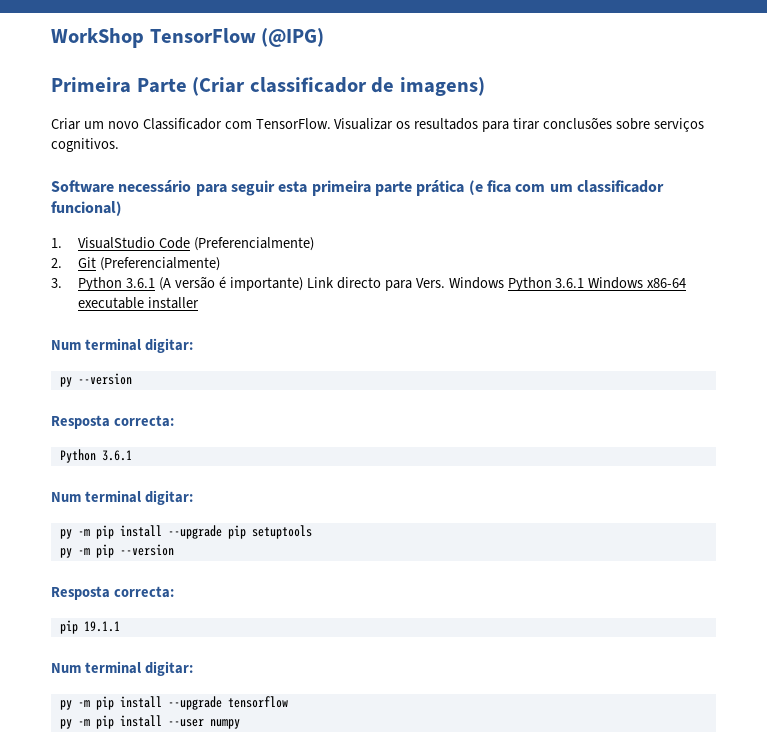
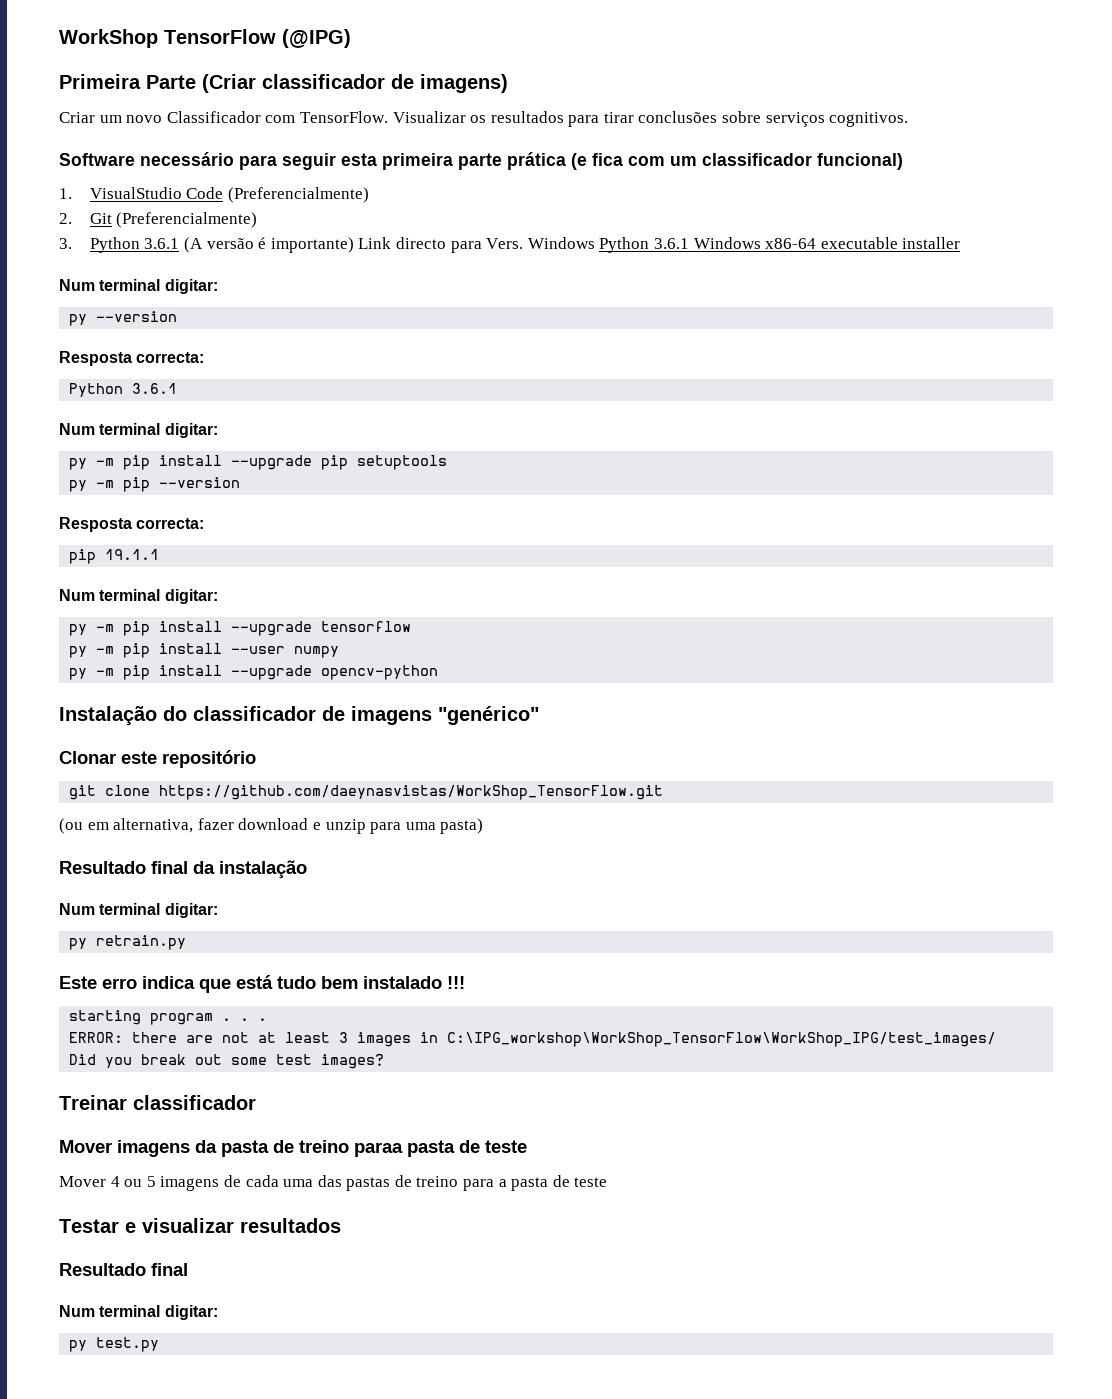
+ py -m pip install --upgrade opencv-python
+ Instalação do classificador de imagens "genérico"
+ Clonar este repositório
+ git clone https://github.com/daeynasvistas/WorkShop_TensorFlow.git
+ (ou em alternativa, fazer download e unzip para uma pasta)
+ Resultado final da instalação
+ Num terminal digitar:
+ py retrain.py
+ Este erro indica que está tudo bem instalado !!!
+ starting program . . .
+ ERROR: there are not at least 3 images in C:\IPG_workshop\WorkShop_TensorFlow\WorkShop_IPG/test_images/
+ Did you break out some test images?
+ Treinar classificador
+ Mover imagens da pasta de treino paraa pasta de teste
+ Mover 4 ou 5 imagens de cada uma das pastas de treino para a pasta de teste
+ Testar e visualizar resultados
+ Resultado final
+ Num terminal digitar:
+ py test.py

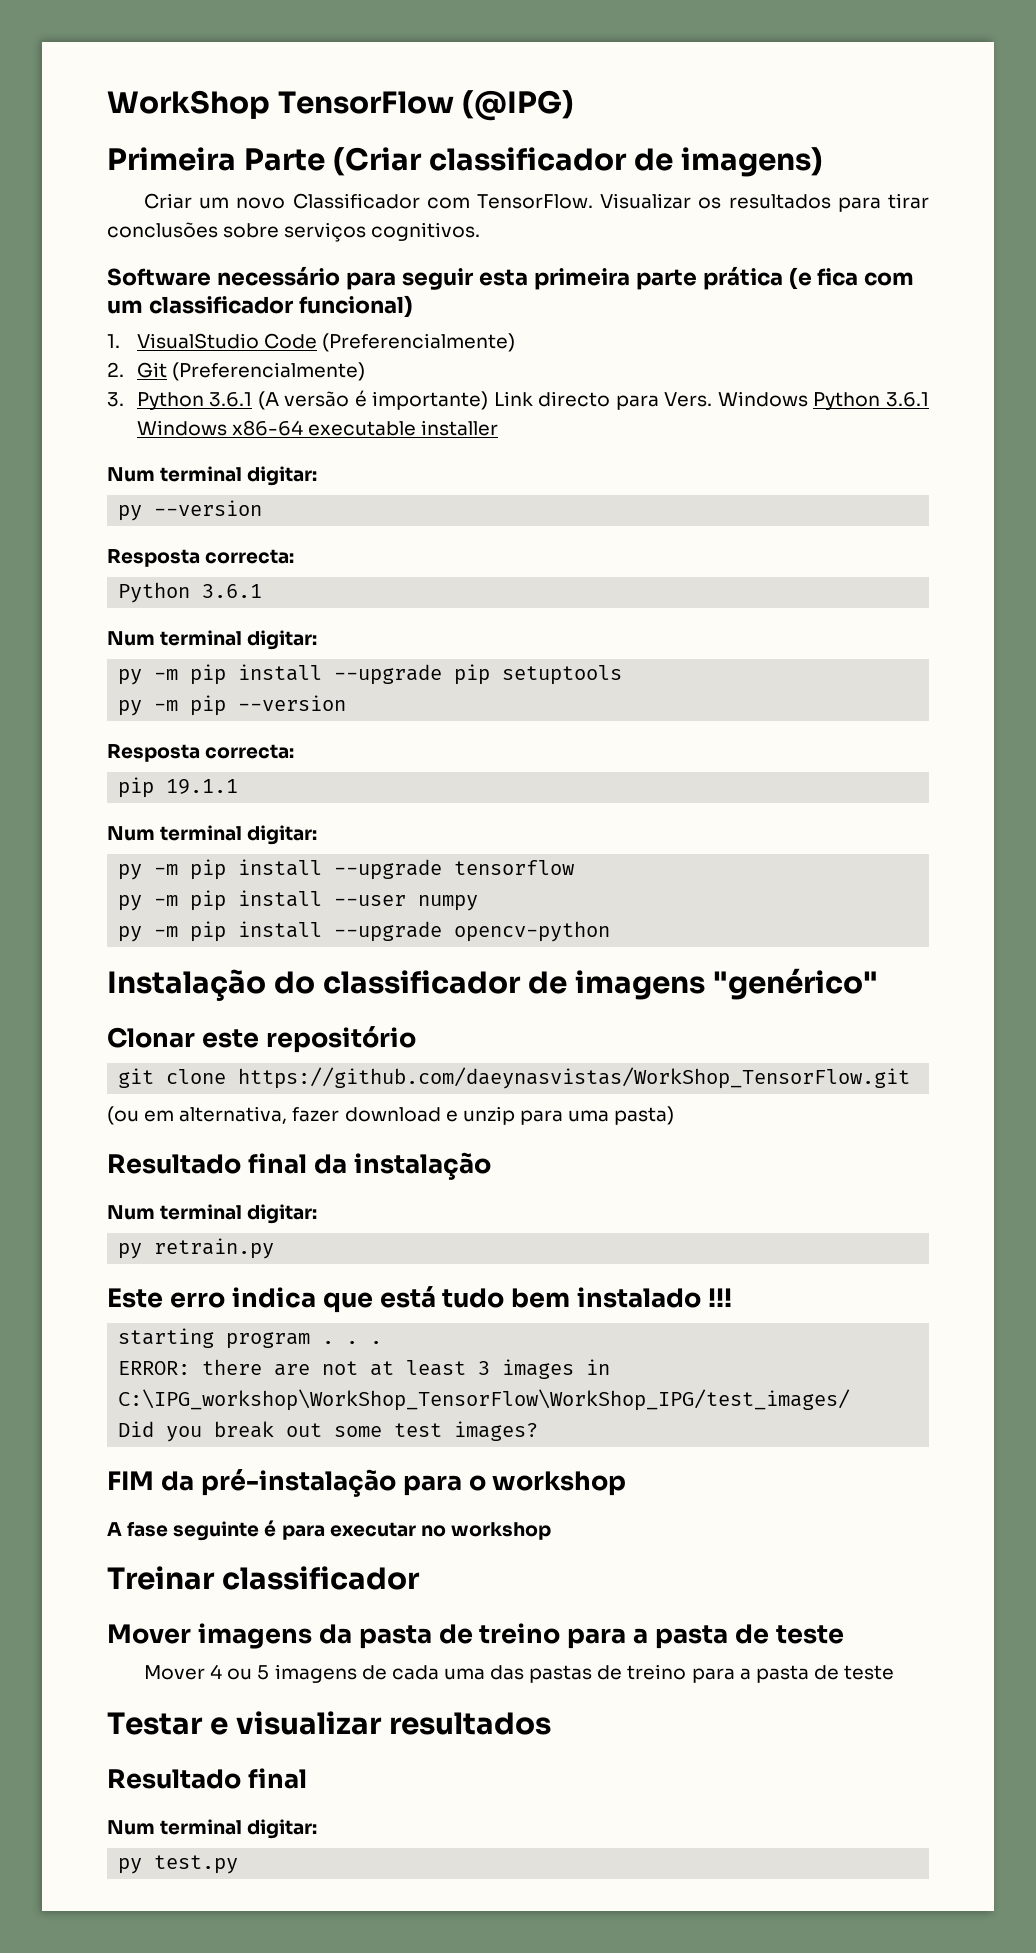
+ FIM da pré-instalação para o workshop
+ A fase seguinte é para executar no workshop
- Mover imagens da pasta de treino paraa pasta de teste
+ Mover imagens da pasta de treino para a pasta de teste

